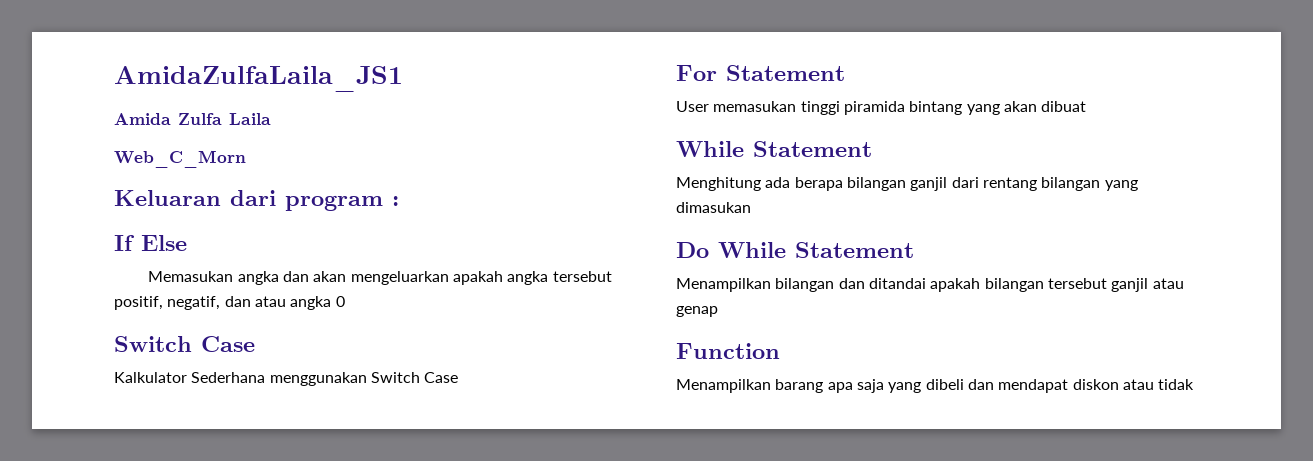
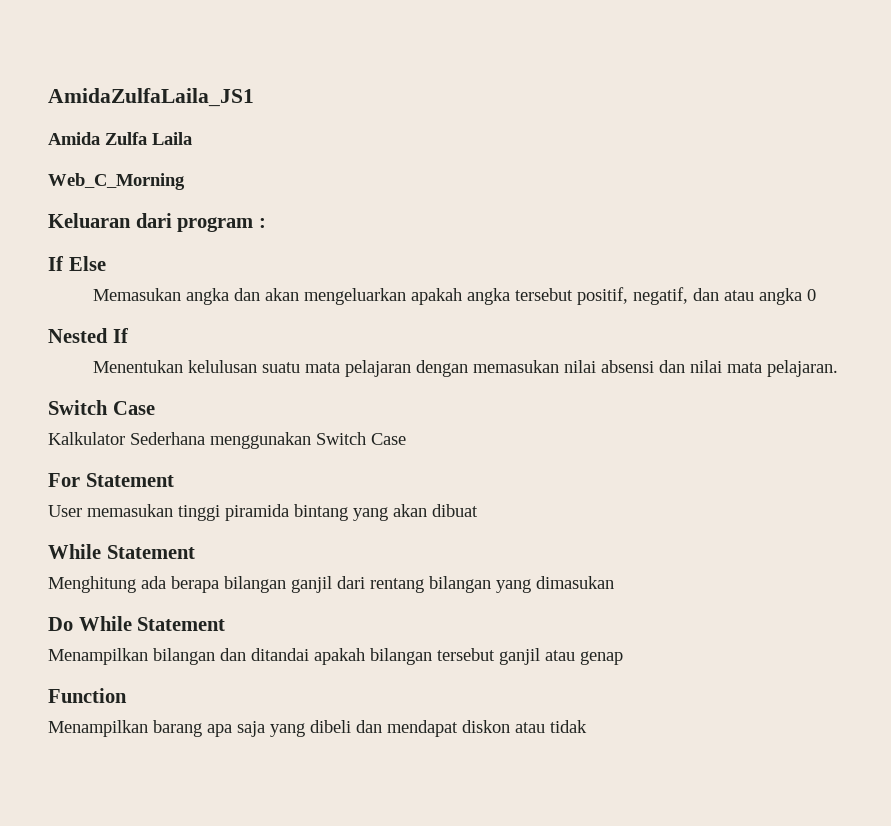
- Web_C_Morn
+ Web_C_Morning
+ Nested If
+ Menentukan kelulusan suatu mata pelajaran dengan memasukan nilai absensi dan nilai mata pelajaran.

